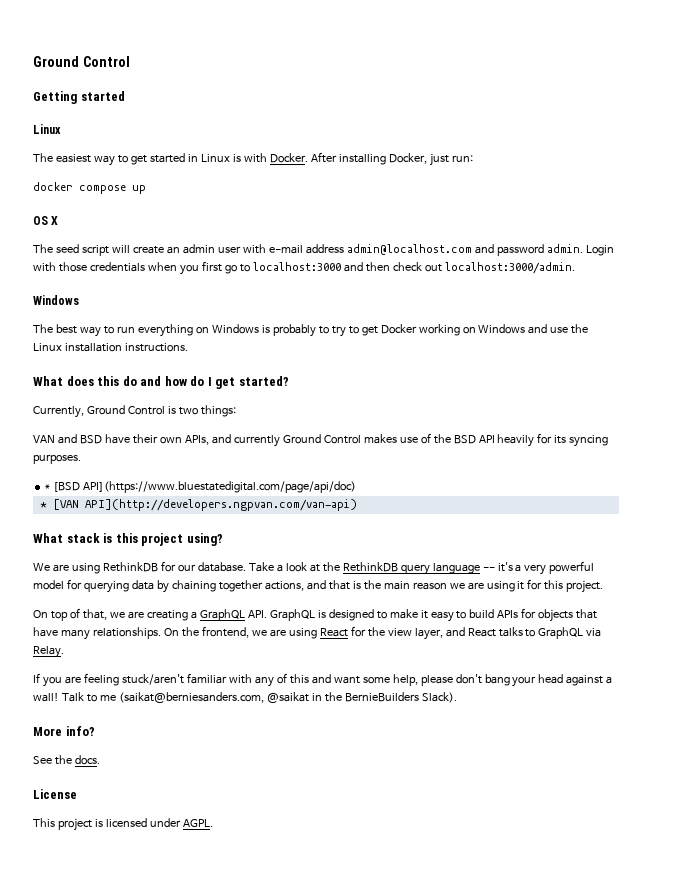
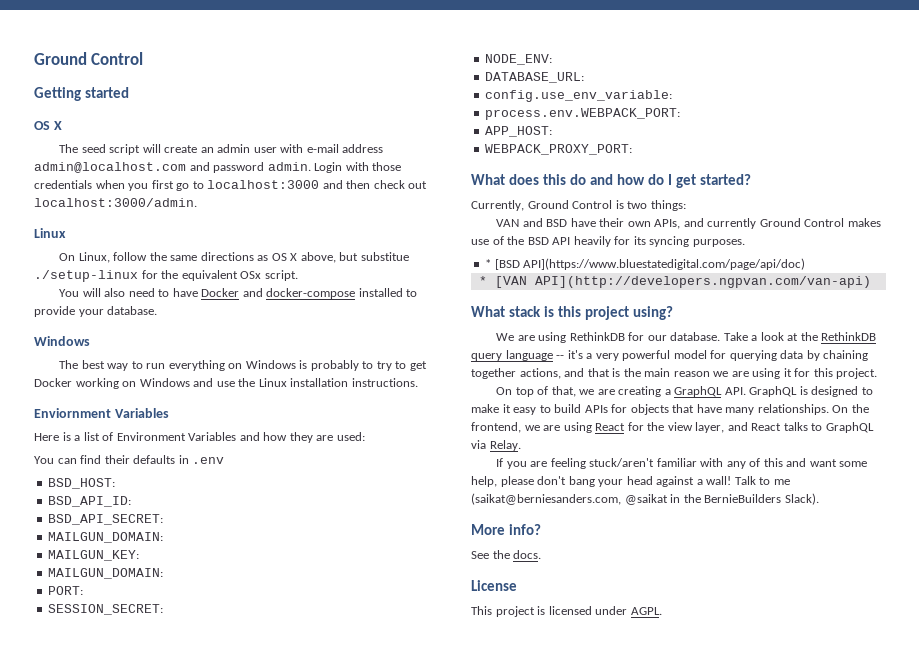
  Getting started
- Linux
- The easiest way to get started in Linux is with Docker. After installing Docker, just run:
- docker compose up
  Login with those credentials when you first go to localhost:3000 and then check out localhost:3000/admin.
+ Linux
+ On Linux, follow the same directions as OS X above, but substitue ./setup-linux for the equivalent OSx script.
+ You will also need to have Docker and docker-compose installed to provide your database.
+ Enviornment Variables
+ Here is a list of Environment Variables and how they are used:
+ You can find their defaults in .env
+ BSD_HOST:
+ BSD_API_ID:
+ BSD_API_SECRET:
+ MAILGUN_DOMAIN:
+ MAILGUN_KEY:
+ MAILGUN_DOMAIN:
+ PORT:
+ SESSION_SECRET:
+ NODE_ENV:
+ DATABASE_URL:
+ config.use_env_variable:
+ process.env.WEBPACK_PORT:
+ APP_HOST:
+ WEBPACK_PROXY_PORT:

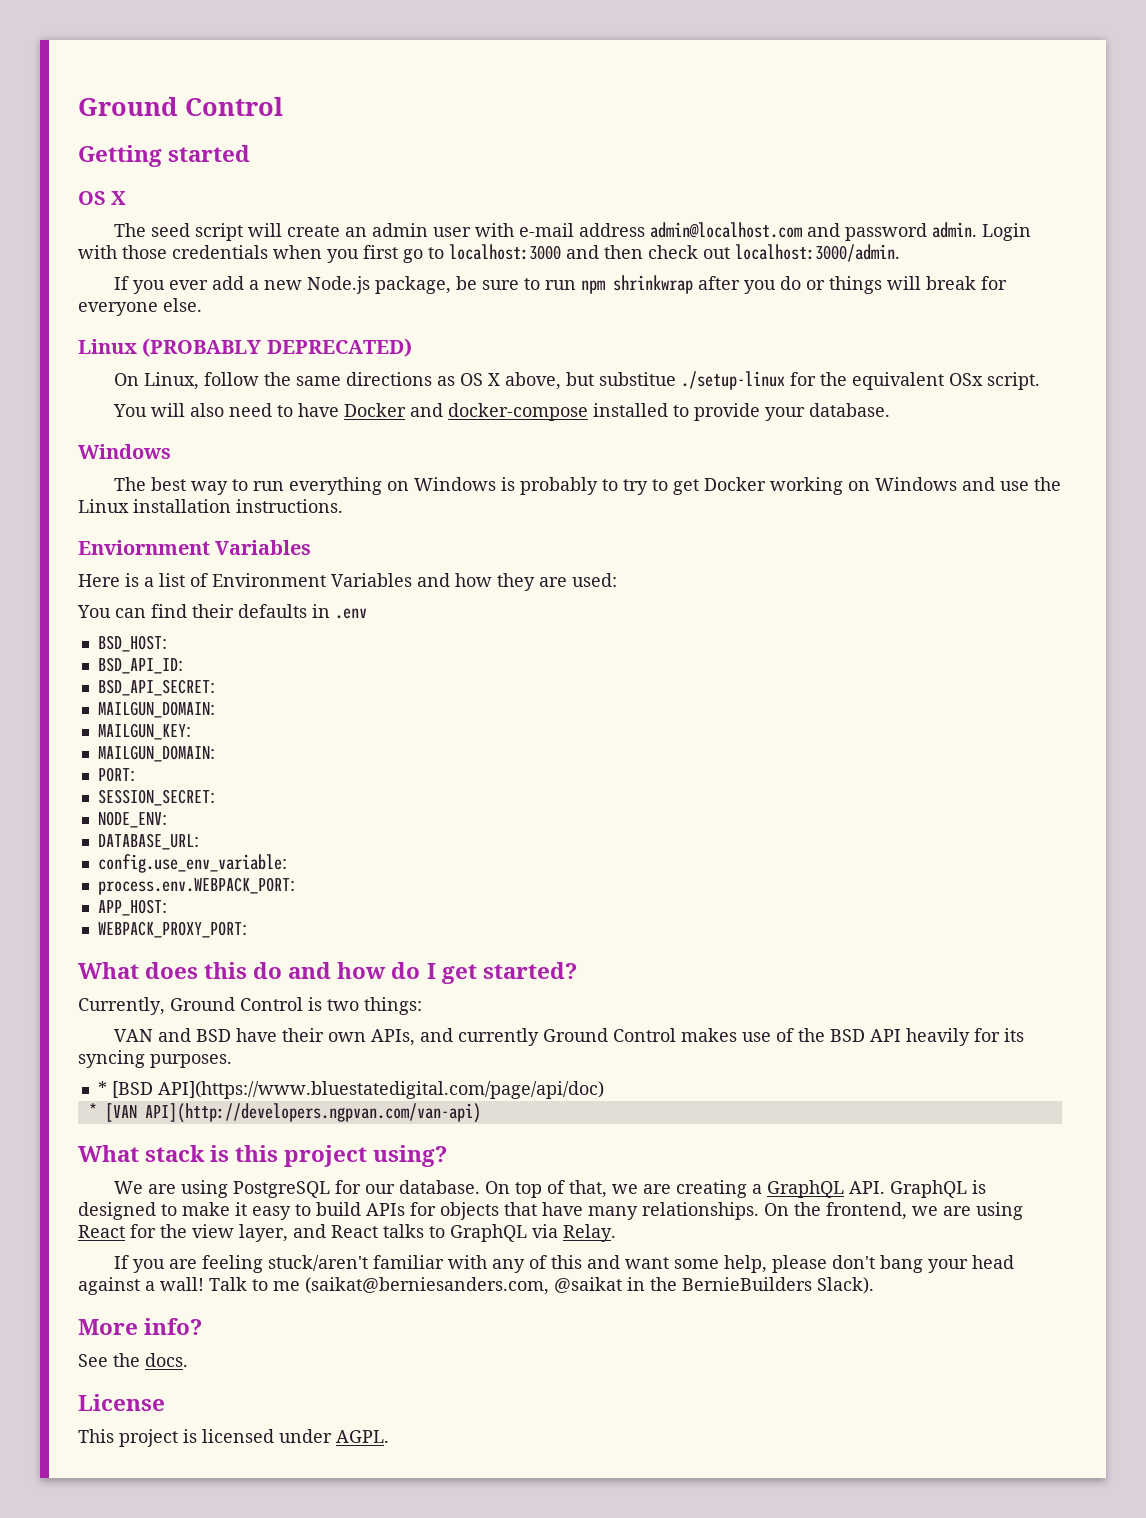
  Login with those credentials when you first go to localhost:3000 and then check out localhost:3000/admin.
- Linux
+ If you ever add a new Node.js package, be sure to run npm shrinkwrap after you do or things will break for everyone else.
+ Linux (PROBABLY DEPRECATED)
- We are using RethinkDB for our database. Take a look at the RethinkDB query language -- it's a very powerful model for querying data by chaining together actions, and that is the main reason we are using it for this project.
- On top of that, we are creating a GraphQL API. GraphQL is designed to make it easy to build APIs for objects that have many relationships.
+ We are using PostgreSQL for our database. On top of that, we are creating a GraphQL API. GraphQL is designed to make it easy to build APIs for objects that have many relationships.

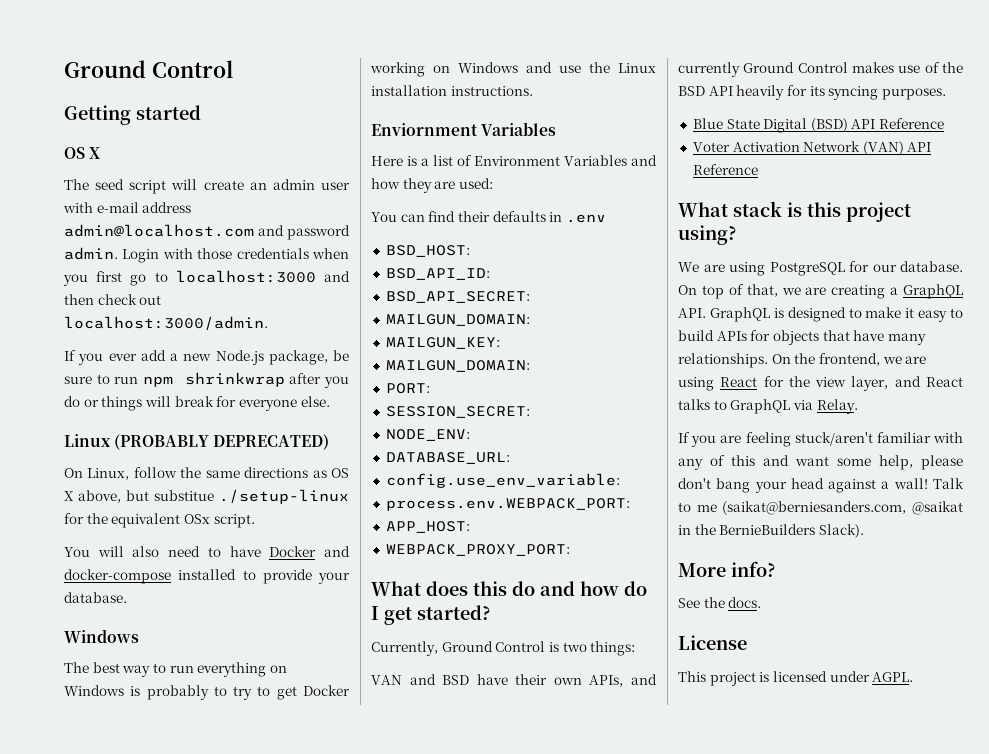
- * [BSD API](https://www.bluestatedigital.com/page/api/doc)
- * [VAN API](http://developers.ngpvan.com/van-api)
+ Blue State Digital (BSD) API Reference
+ Voter Activation Network (VAN) API Reference

